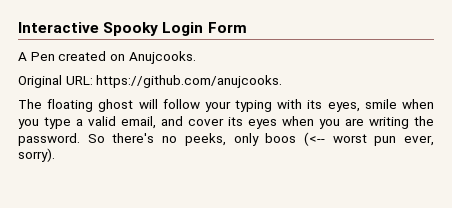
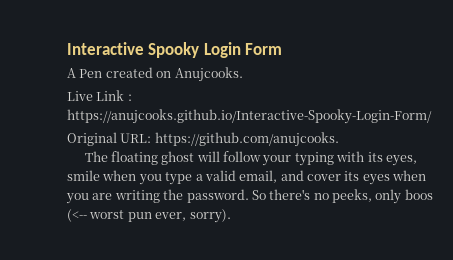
+ Live Link : https://anujcooks.github.io/Interactive-Spooky-Login-Form/

